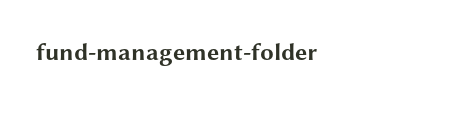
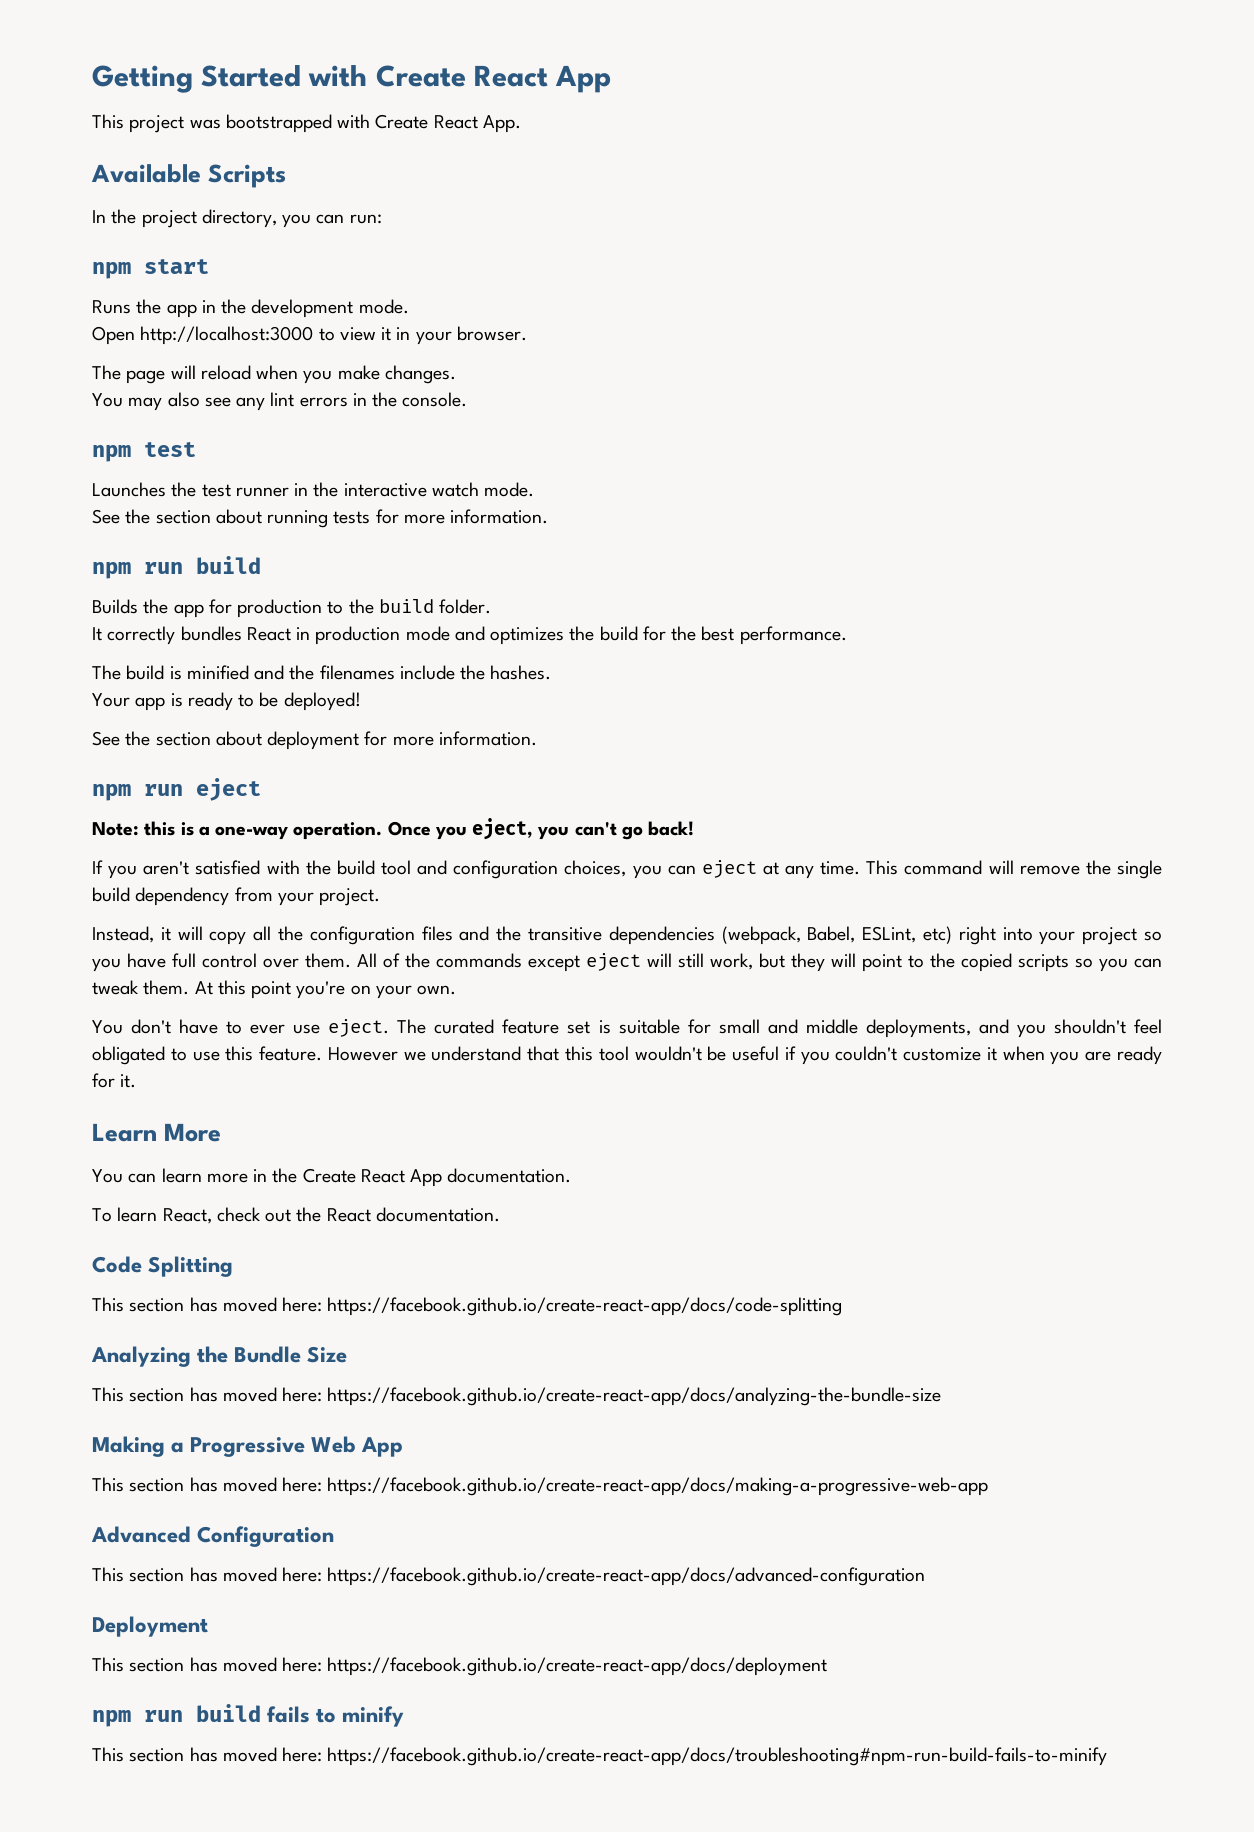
- fund-management-folder
+ Getting Started with Create React App
+ This project was bootstrapped with Create React App.
+ Available Scripts
+ In the project directory, you can run:
+ npm start
+ Runs the app in the development mode.
+ Open http://localhost:3000 to view it in your browser.
+ The page will reload when you make changes.
+ You may also see any lint errors in the console.
+ npm test
+ Launches the test runner in the interactive watch mode.
+ See the section about running tests for more information.
+ npm run build
+ Builds the app for production to the build folder.
+ It correctly bundles React in production mode and optimizes the build for the best performance.
+ The build is minified and the filenames include the hashes.
+ Your app is ready to be deployed!
+ See the section about deployment for more information.
+ npm run eject
+ Note: this is a one-way operation. Once you eject, you can't go back!
+ If you aren't satisfied with the build tool and configuration choices, you can eject at any time. This command will remove the single build dependency from your project.
+ Instead, it will copy all the configuration files and the transitive dependencies (webpack, Babel, ESLint, etc) right into your project so you have full control over them. All of the commands except eject will still work, but they will point to the copied scripts so you can tweak them. At this point you're on your own.
+ You don't have to ever use eject. The curated feature set is suitable for small and middle deployments, and you shouldn't feel obligated to use this feature. However we understand that this tool wouldn't be useful if you couldn't customize it when you are ready for it.
+ Learn More
+ You can learn more in the Create React App documentation.
+ To learn React, check out the React documentation.
+ Code Splitting
+ This section has moved here: https://facebook.github.io/create-react-app/docs/code-splitting
+ Analyzing the Bundle Size
+ This section has moved here: https://facebook.github.io/create-react-app/docs/analyzing-the-bundle-size
+ Making a Progressive Web App
+ This section has moved here: https://facebook.github.io/create-react-app/docs/making-a-progressive-web-app
+ Advanced Configuration
+ This section has moved here: https://facebook.github.io/create-react-app/docs/advanced-configuration
+ Deployment
+ This section has moved here: https://facebook.github.io/create-react-app/docs/deployment
+ npm run build fails to minify
+ This section has moved here: https://facebook.github.io/create-react-app/docs/troubleshooting#npm-run-build-fails-to-minify

